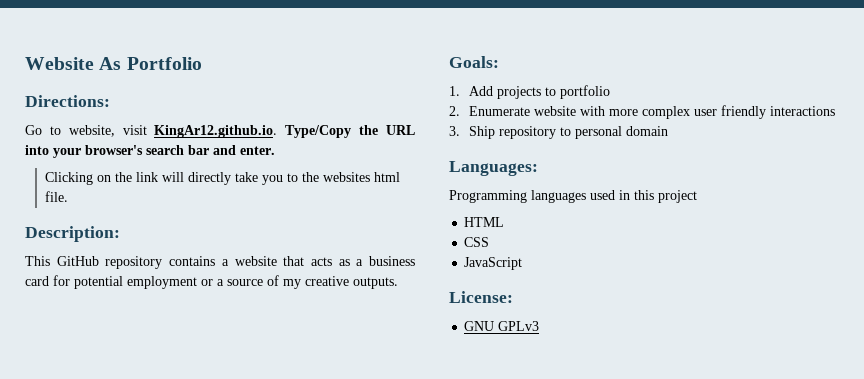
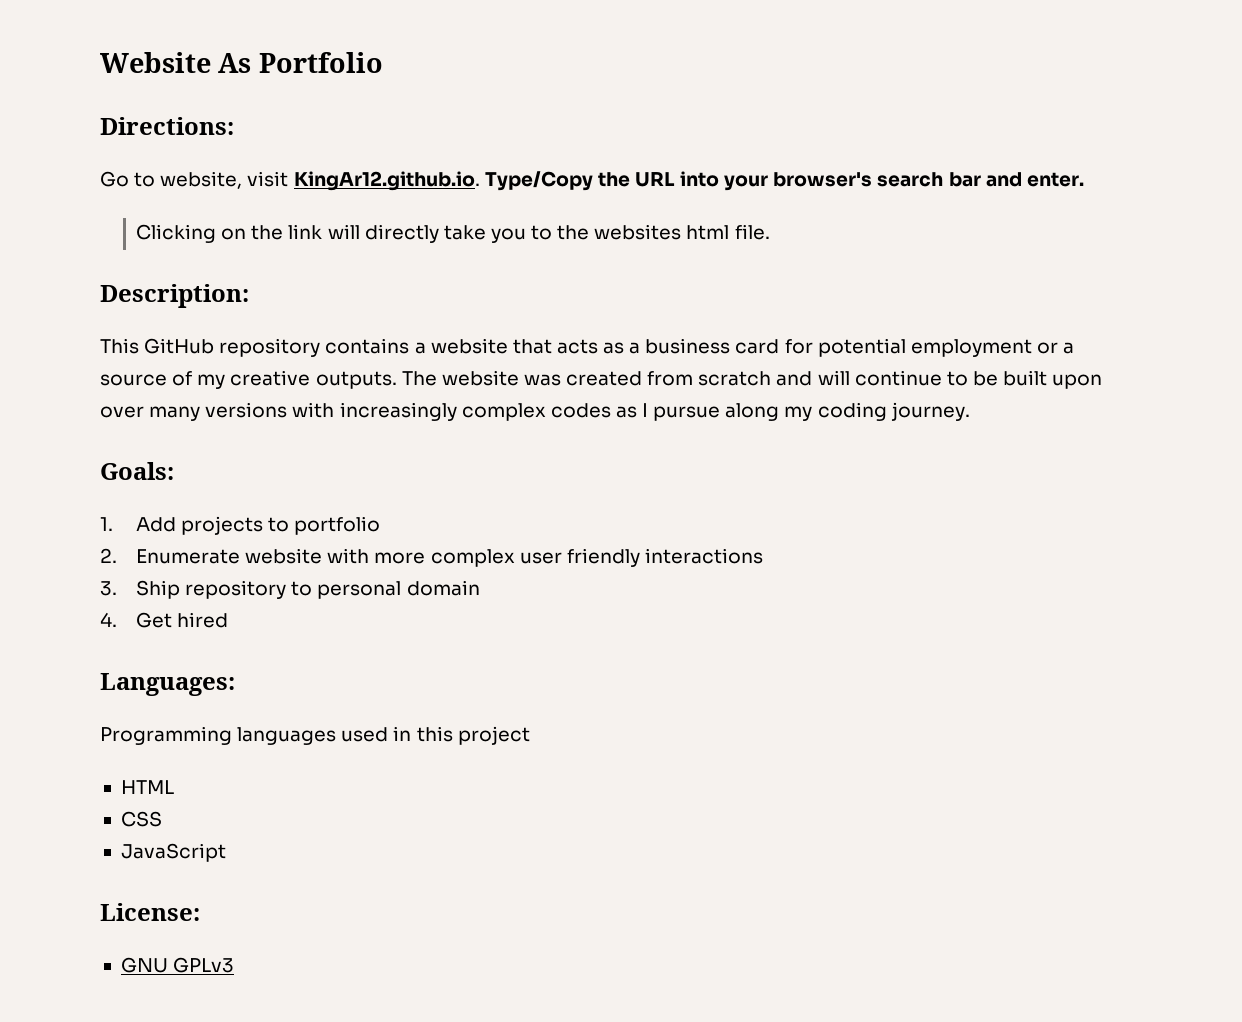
+ The website was created from scratch and will continue to be built upon over many versions with increasingly complex codes as I pursue along my coding journey.
+ 4. Get hired

